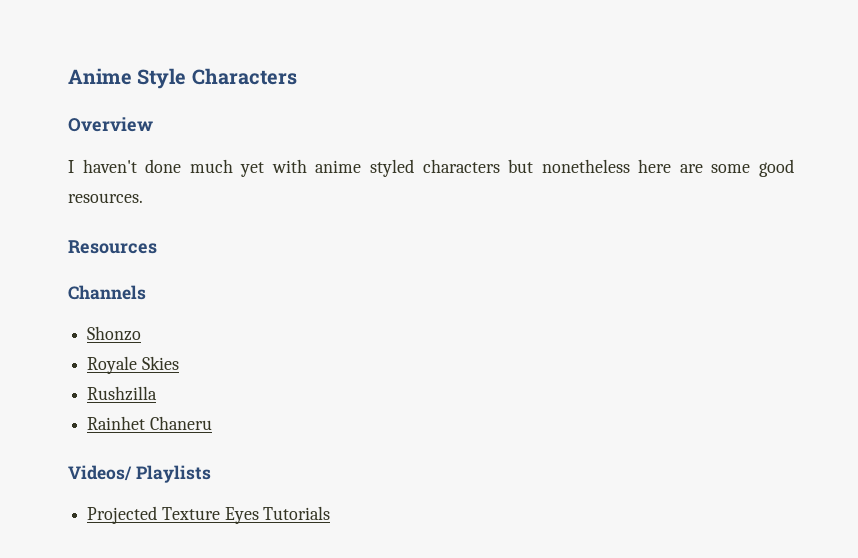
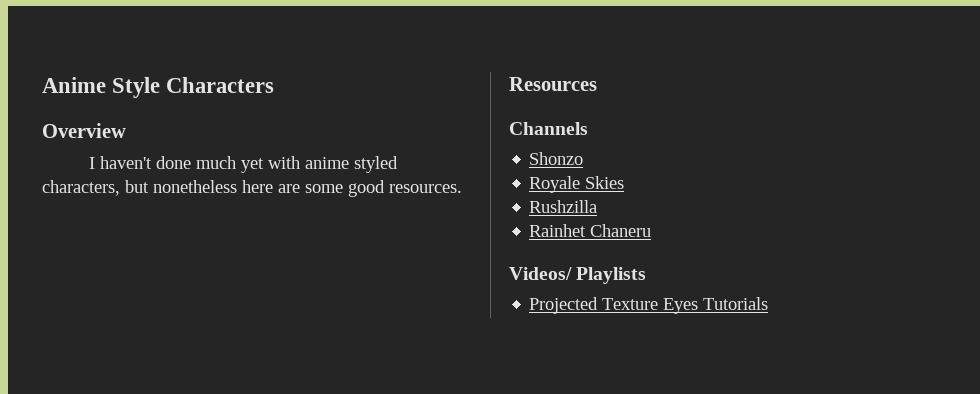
- I haven't done much yet with anime styled characters but nonetheless here are some good resources.
+ I haven't done much yet with anime styled characters, but nonetheless here are some good resources.

